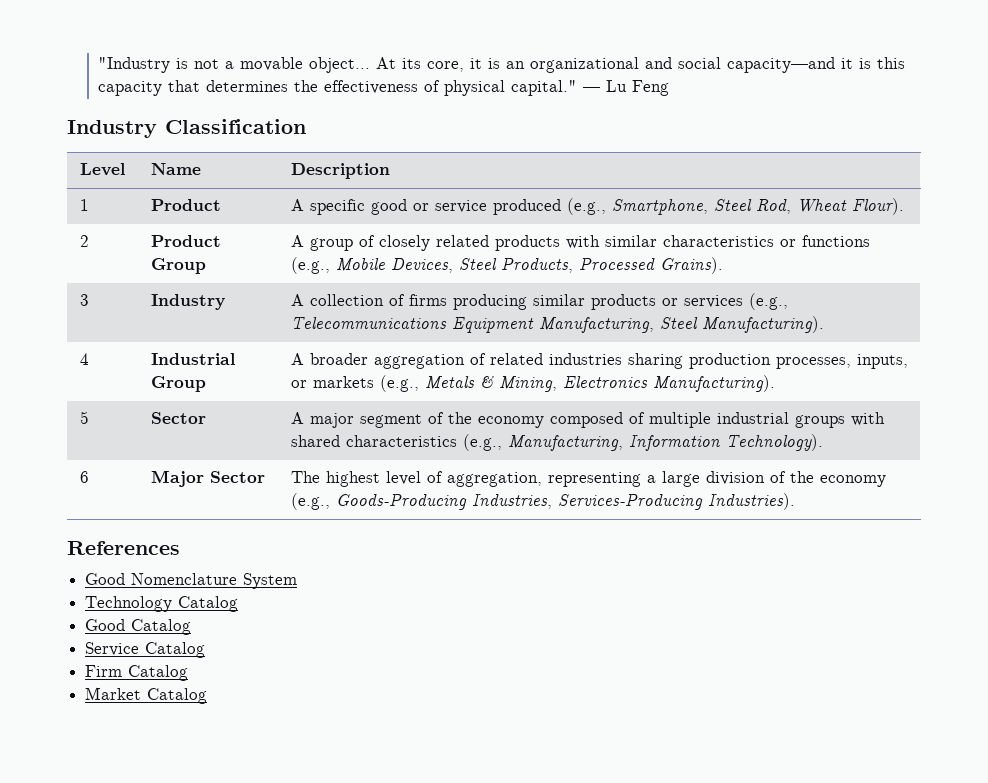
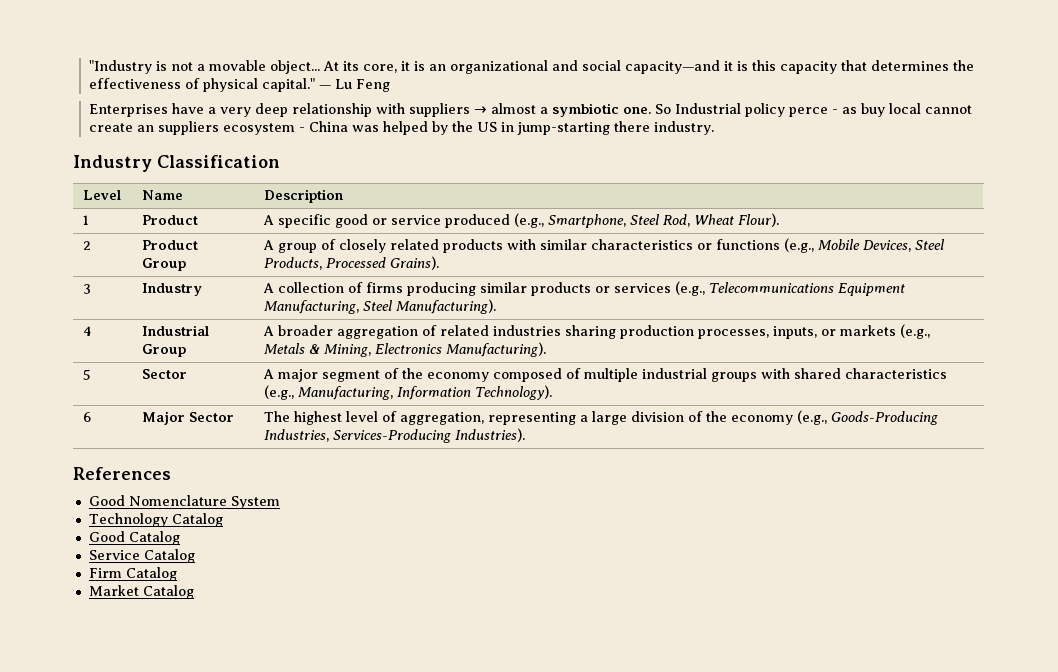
+ Enterprises have a very deep relationship with suppliers → almost a symbiotic one. So Industrial policy perce - as buy local cannot create an suppliers ecosystem - China was helped by the US in jump-starting there industry.

